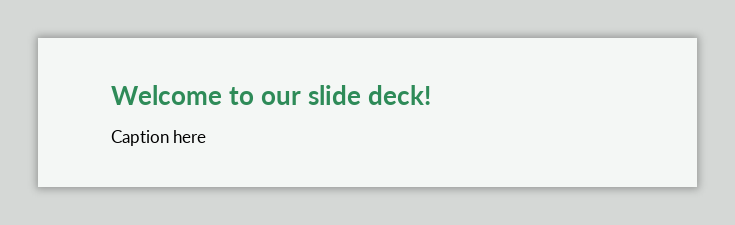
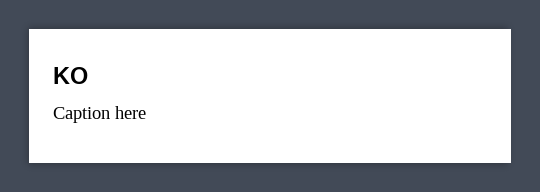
- Welcome to our slide deck!
+ KO

